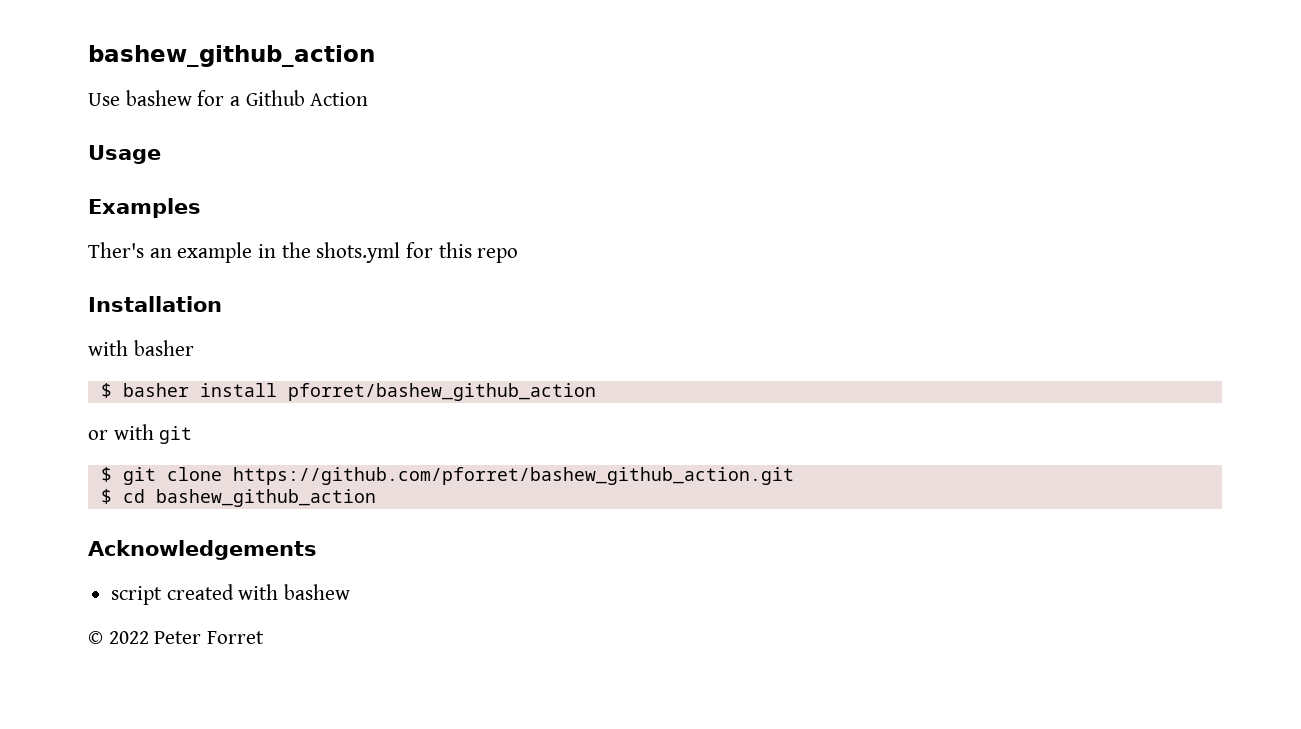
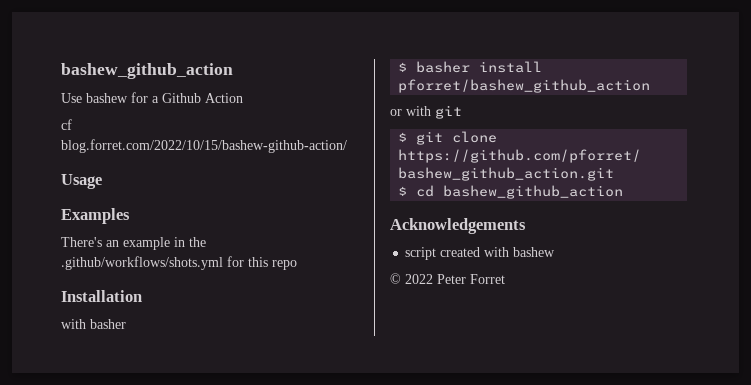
+ cf blog.forret.com/2022/10/15/bashew-github-action/
- Ther's an example in the shots.yml for this repo
+ There's an example in the .github/workflows/shots.yml for this repo

